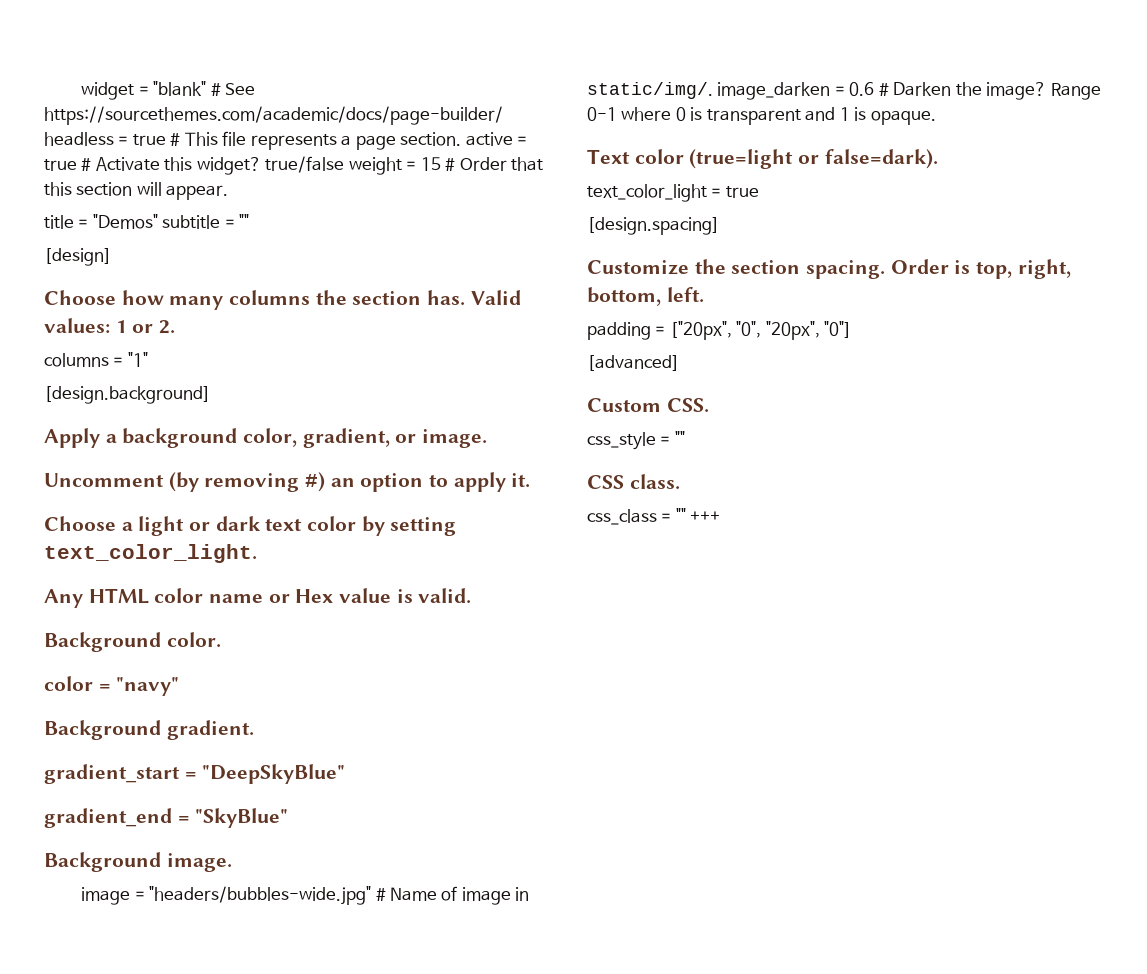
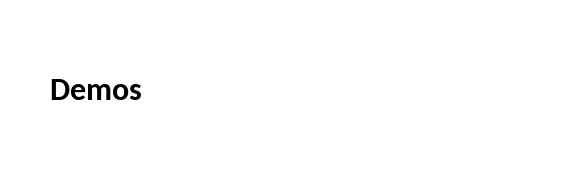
- widget = "blank" # See https://sourcethemes.com/academic/docs/page-builder/ headless = true # This file represents a page section. active = true # Activate this widget? true/false weight = 15 # Order that this section will appear.
- title = "Demos" subtitle = ""
- [design]
- Choose how many columns the section has. Valid values: 1 or 2.
- columns = "1"
- [design.background]
- Apply a background color, gradient, or image.
- Uncomment (by removing #) an option to apply it.
- Choose a light or dark text color by setting text_color_light.
- Any HTML color name or Hex value is valid.
- Background color.
- color = "navy"
- Background gradient.
- gradient_start = "DeepSkyBlue"
- gradient_end = "SkyBlue"
- Background image.
- image = "headers/bubbles-wide.jpg" # Name of image in static/img/. image_darken = 0.6 # Darken the image? Range 0-1 where 0 is transparent and 1 is opaque.
- Text color (true=light or false=dark).
- text_color_light = true
- [design.spacing]
- Customize the section spacing. Order is top, right, bottom, left.
- padding = ["20px", "0", "20px", "0"]
- [advanced]
- Custom CSS.
- css_style = ""
- CSS class.
- css_class = "" +++
+ Demos

